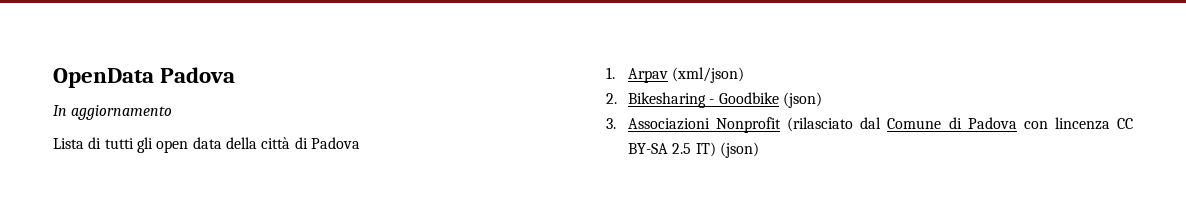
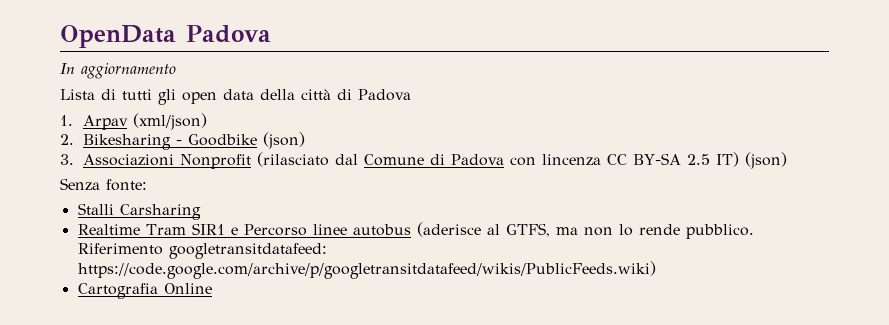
+ Senza fonte:
+ Stalli Carsharing
+ Realtime Tram SIR1 e Percorso linee autobus (aderisce al GTFS, ma non lo rende pubblico. Riferimento googletransitdatafeed: https://code.google.com/archive/p/googletransitdatafeed/wikis/PublicFeeds.wiki)
+ Cartografia Online

